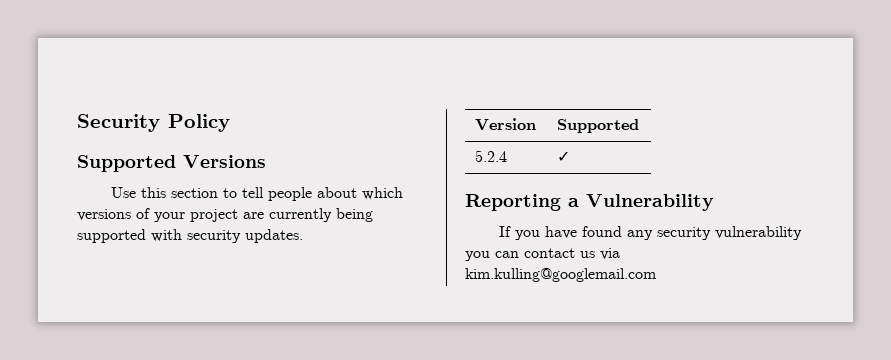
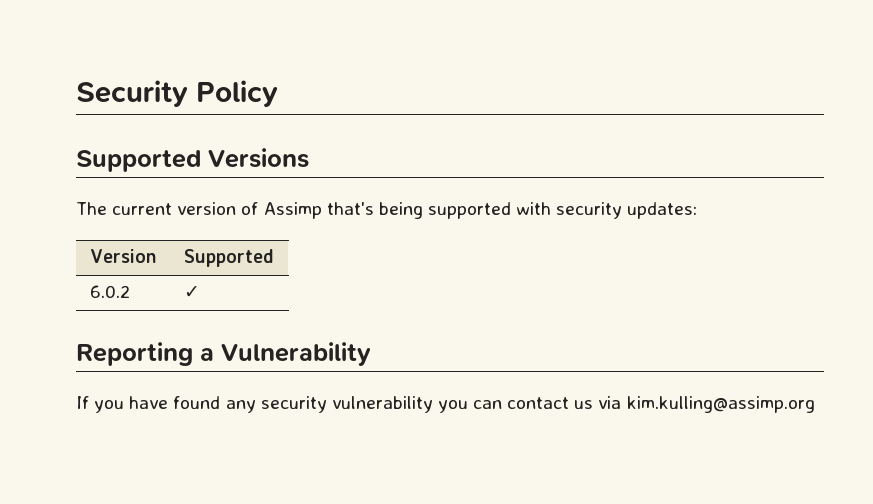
- Use this section to tell people about which versions of your project are currently being supported with security updates.
+ The current version of Assimp that's being supported with security updates:
- 5.2.4 | ✓
+ 6.0.2 | ✓
- If you have found any security vulnerability you can contact us via kim.kulling@googlemail.com
+ If you have found any security vulnerability you can contact us via kim.kulling@assimp.org

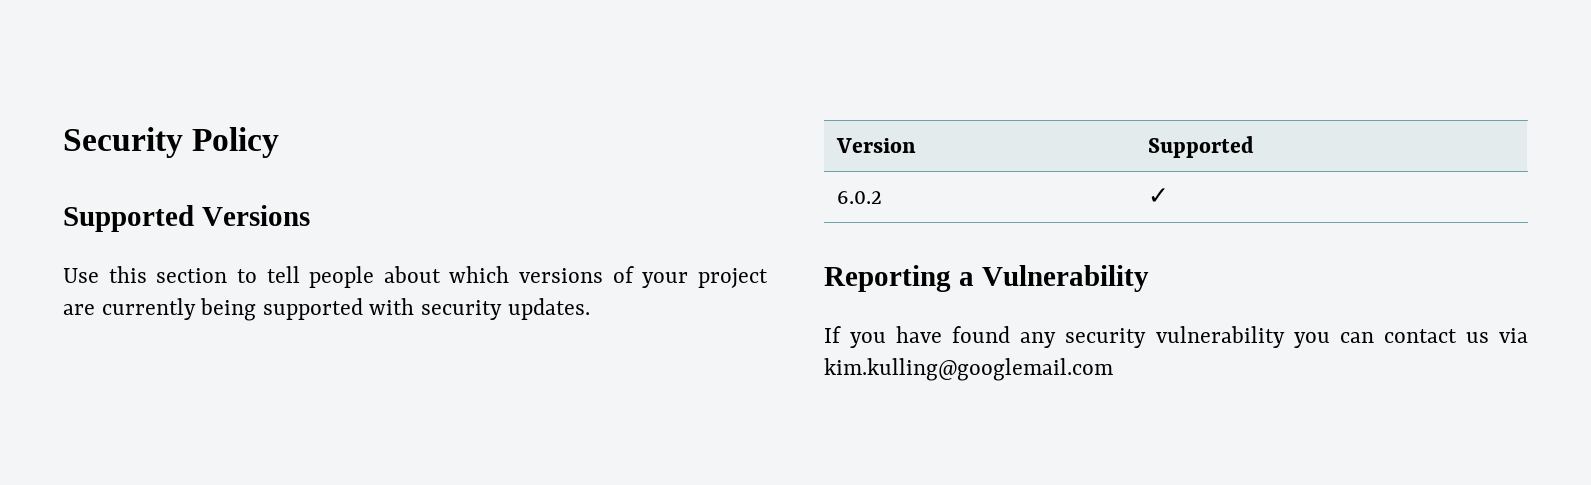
- The current version of Assimp that's being supported with security updates:
+ Use this section to tell people about which versions of your project are currently being supported with security updates.
- If you have found any security vulnerability you can contact us via kim.kulling@assimp.org
+ If you have found any security vulnerability you can contact us via kim.kulling@googlemail.com

